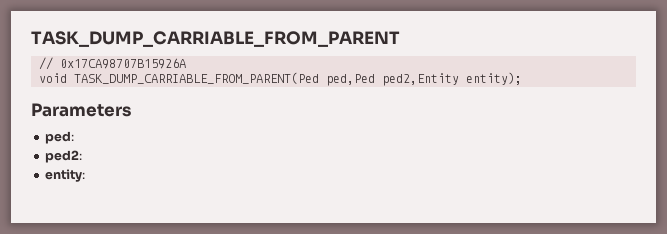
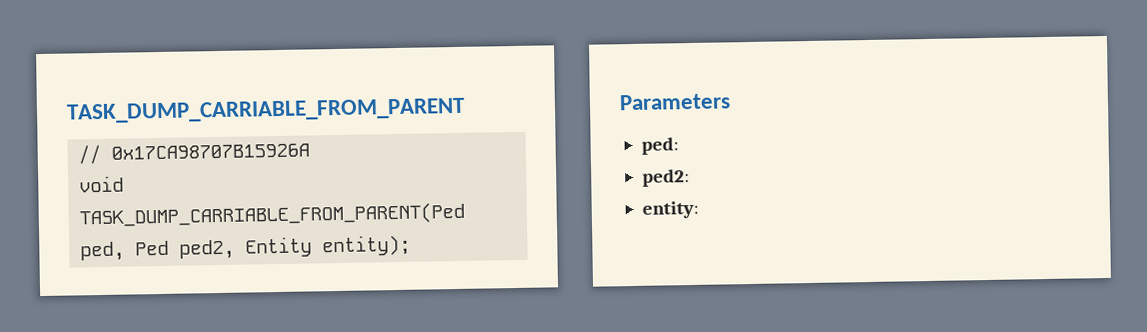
- void TASK_DUMP_CARRIABLE_FROM_PARENT(Ped ped,Ped ped2,Entity entity);
+ void TASK_DUMP_CARRIABLE_FROM_PARENT(Ped ped, Ped ped2, Entity entity);

